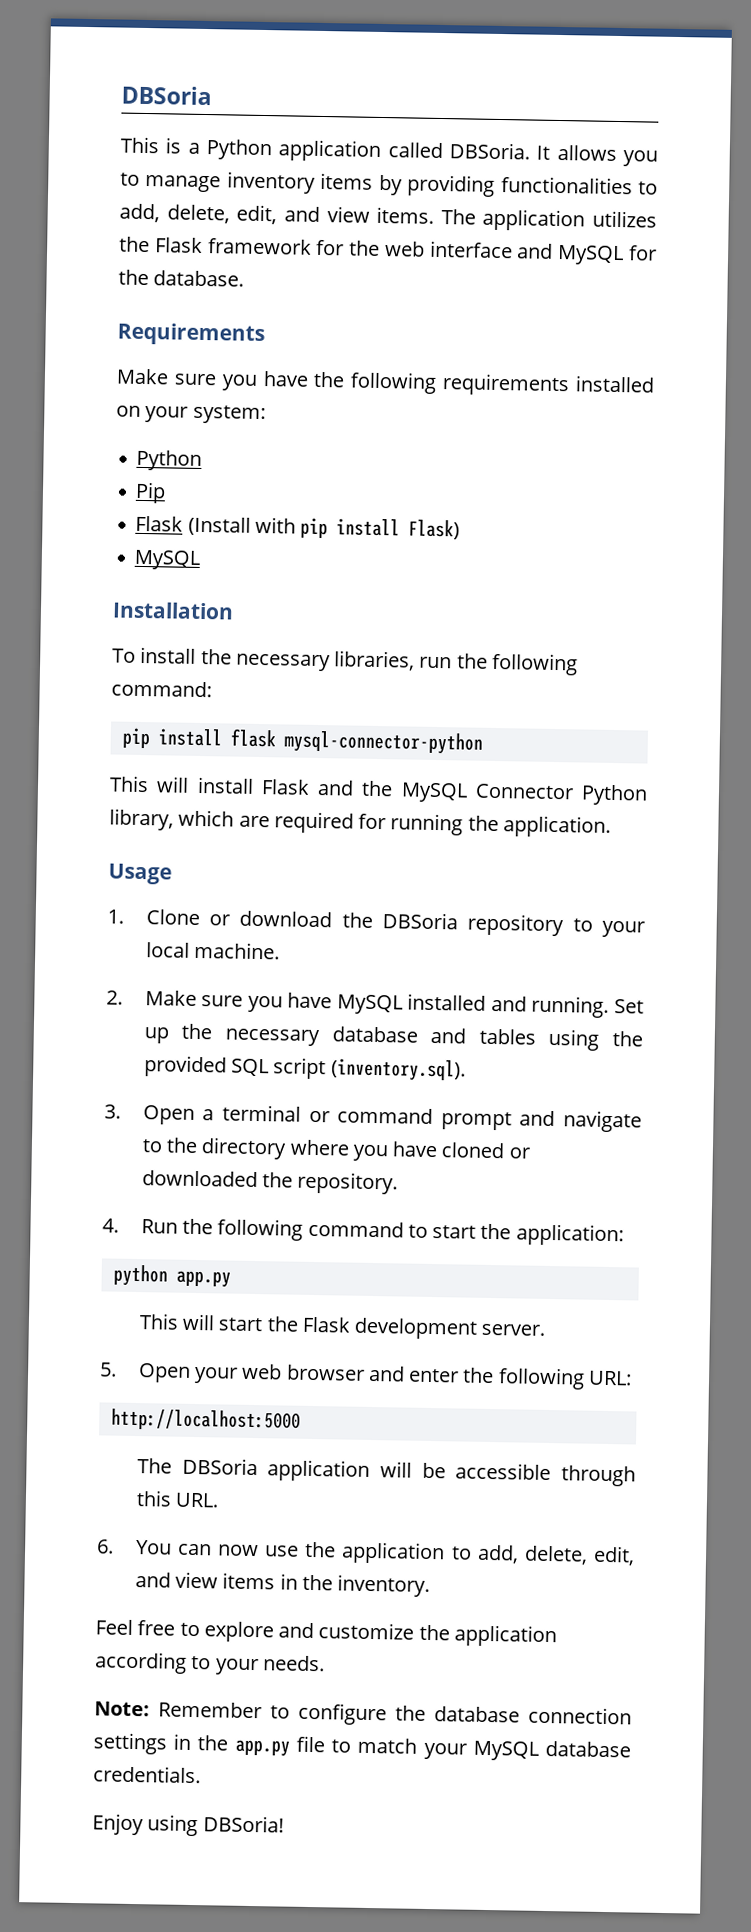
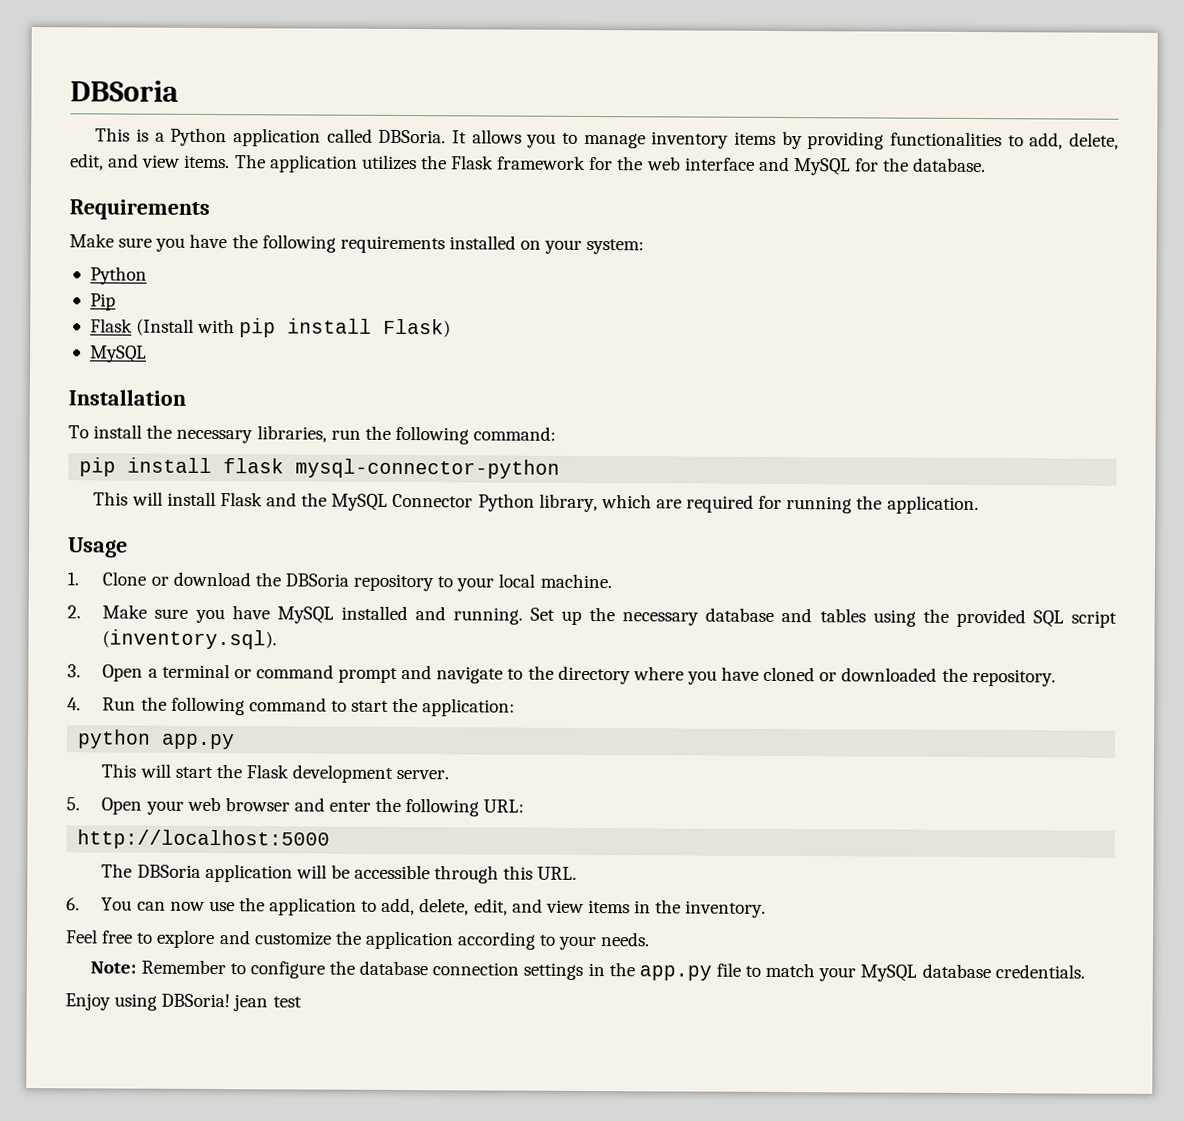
- Enjoy using DBSoria!
+ Enjoy using DBSoria! jean test

